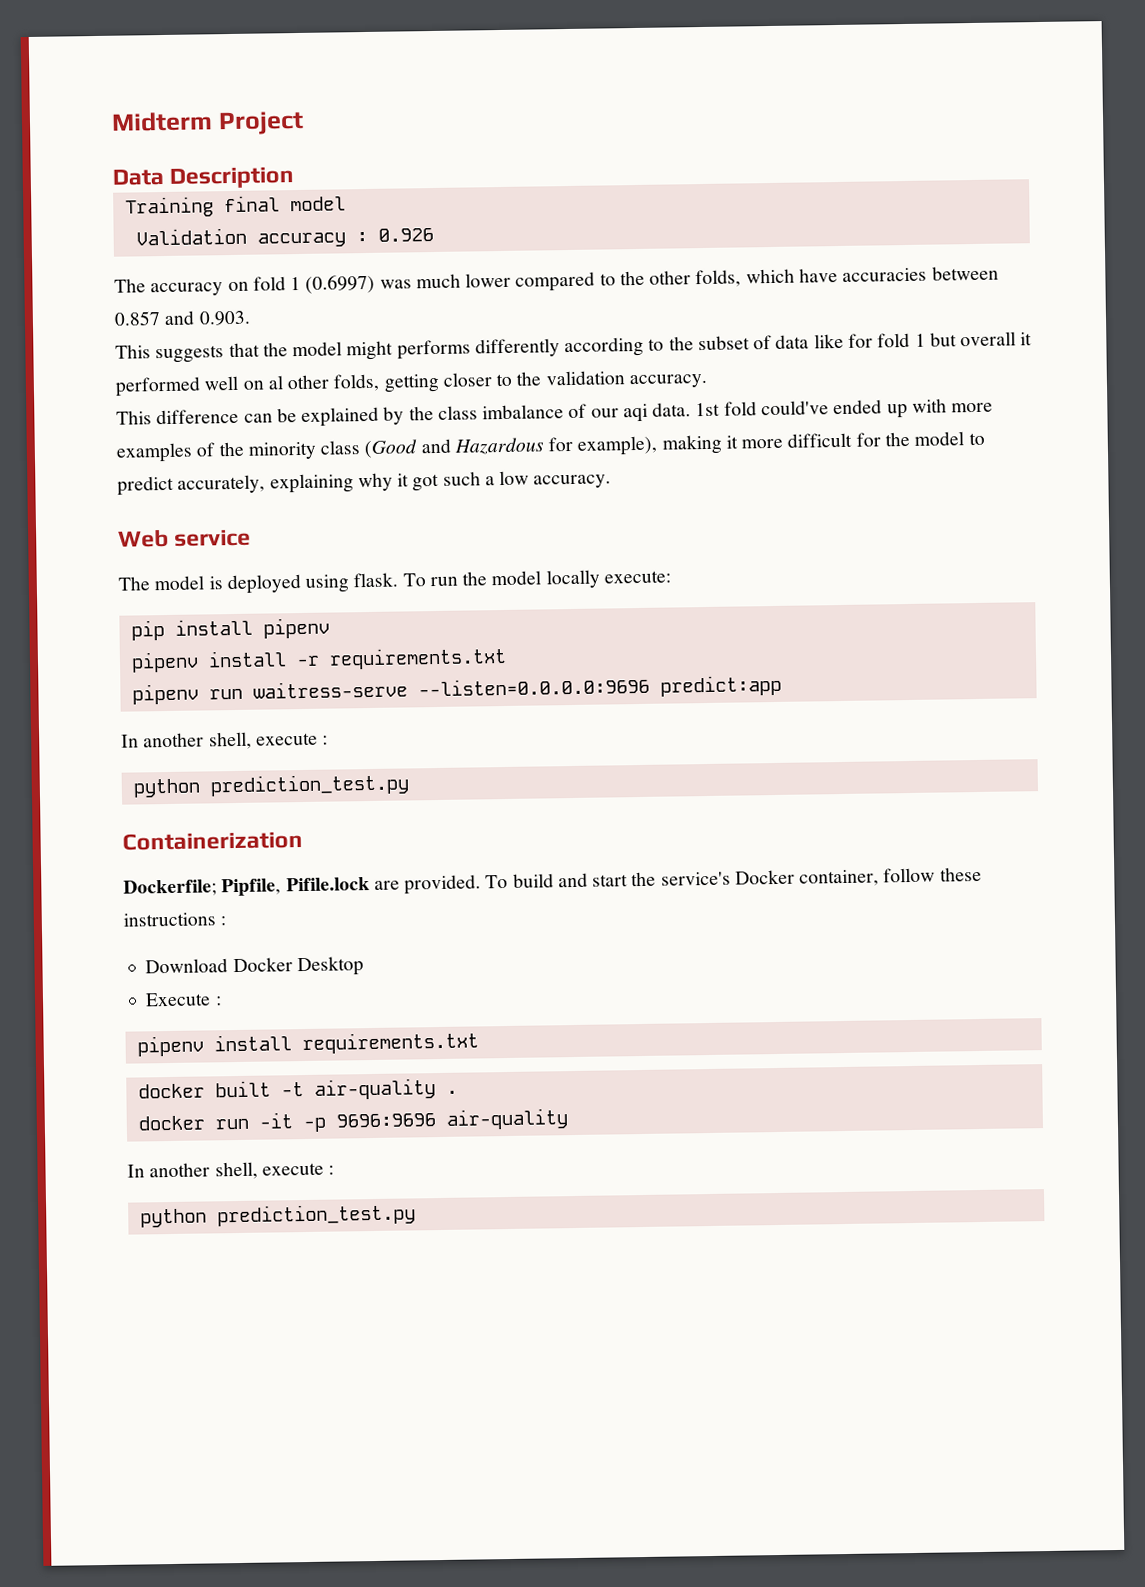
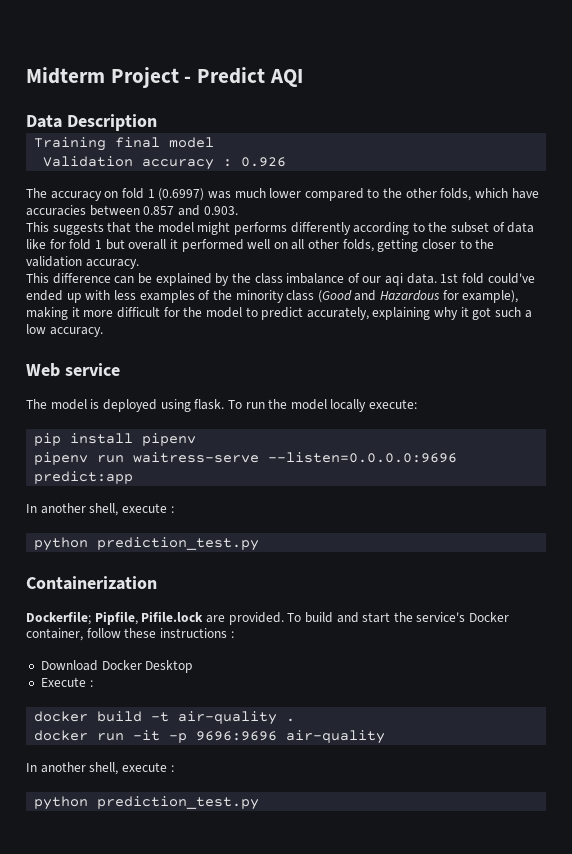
- Midterm Project
+ Midterm Project - Predict AQI
- This suggests that the model might performs differently according to the subset of data like for fold 1 but overall it performed well on al other folds, getting closer to the validation accuracy.
+ This suggests that the model might performs differently according to the subset of data like for fold 1 but overall it performed well on all other folds, getting closer to the validation accuracy.
- 1st fold could've ended up with more examples of the minority class (Good and Hazardous for example), making it more difficult for the model to predict accurately, explaining why it got such a low accuracy.
+ 1st fold could've ended up with less examples of the minority class (Good and Hazardous for example), making it more difficult for the model to predict accurately, explaining why it got such a low accuracy.
- pipenv install -r requirements.txt
- pipenv install requirements.txt
- docker built -t air-quality .
+ docker build -t air-quality .

